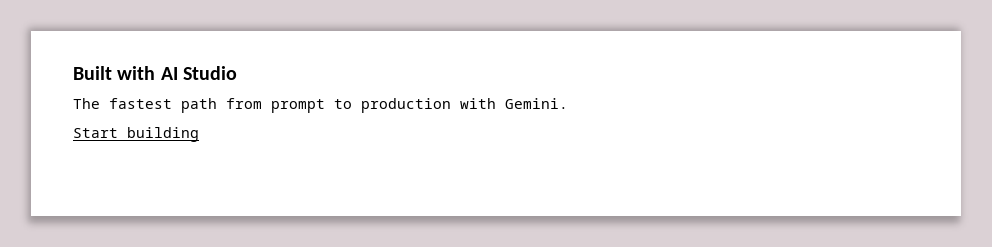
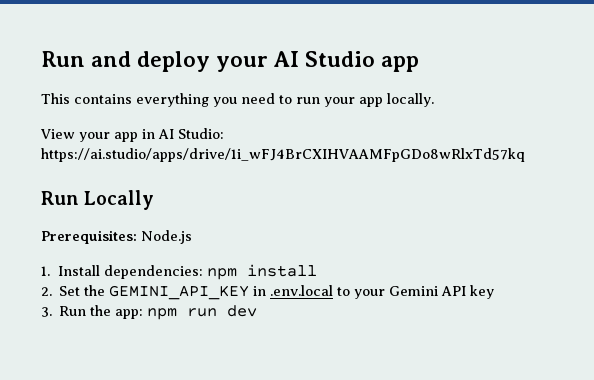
- Built with AI Studio
- The fastest path from prompt to production with Gemini.
- Start building
+ Run and deploy your AI Studio app
+ This contains everything you need to run your app locally.
+ View your app in AI Studio: https://ai.studio/apps/drive/1i_wFJ4BrCXIHVAAMFpGDo8wRlxTd57kq
+ Run Locally
+ Prerequisites: Node.js
+ 1. Install dependencies: npm install
+ 2. Set the GEMINI_API_KEY in .env.local to your Gemini API key
+ 3. Run the app: npm run dev

